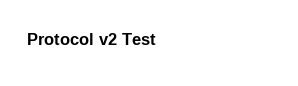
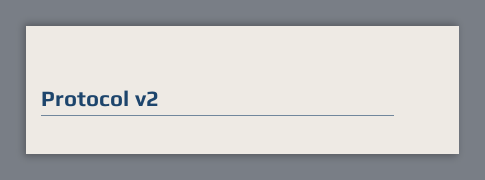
- Protocol v2 Test
+ Protocol v2

